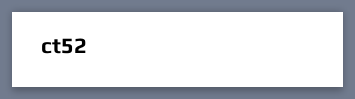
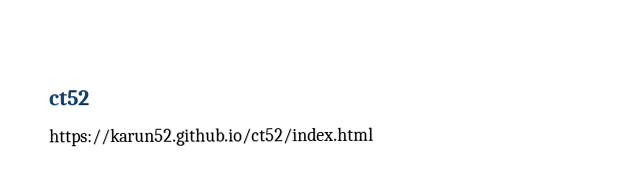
+ https://karun52.github.io/ct52/index.html

